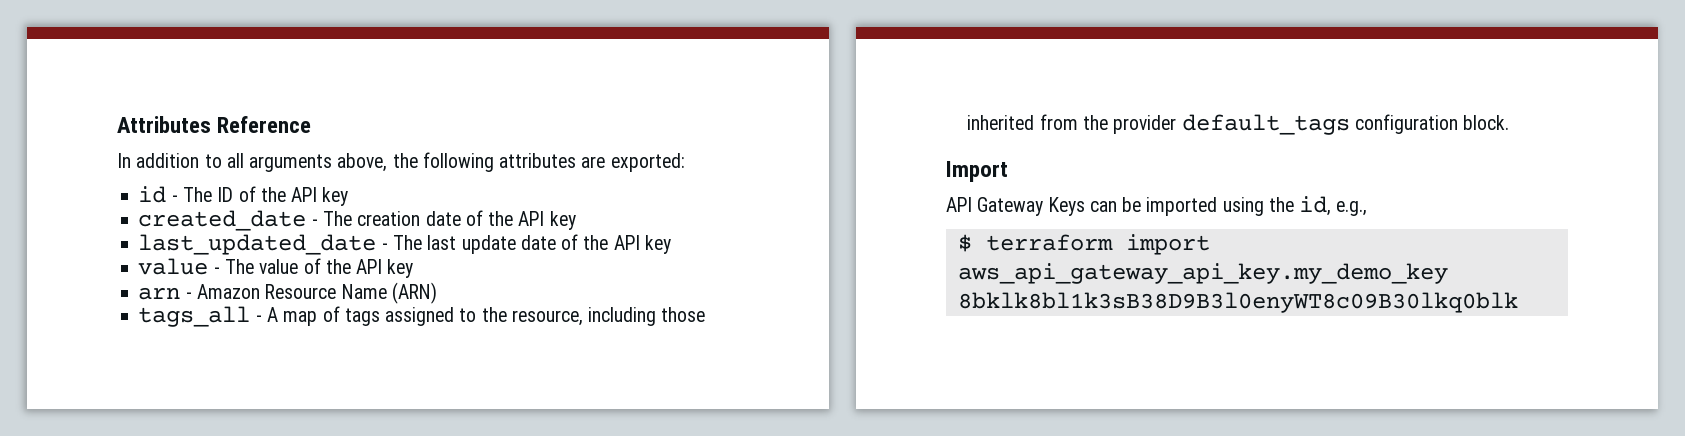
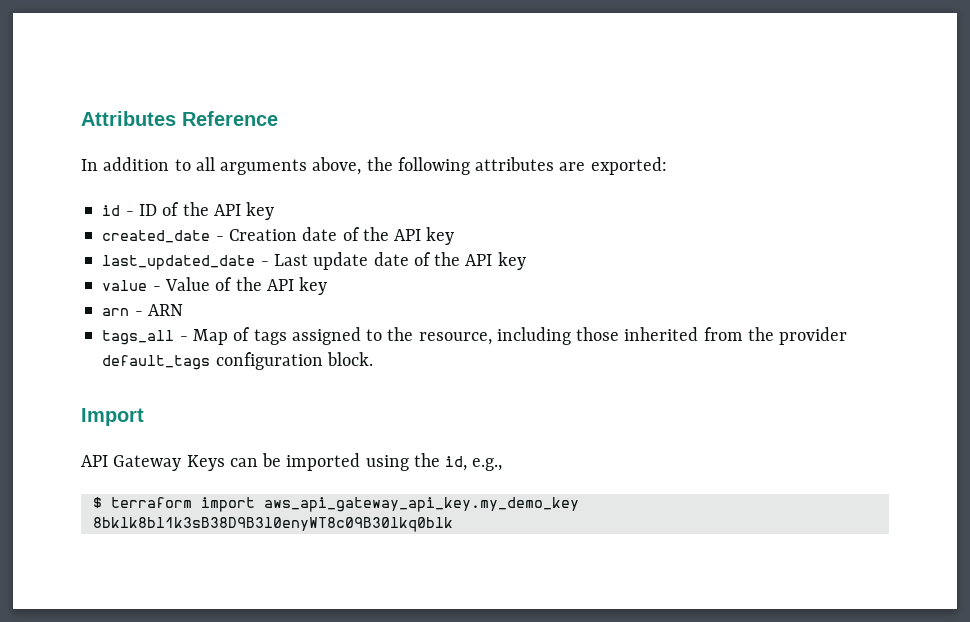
- id - The ID of the API key
+ id - ID of the API key
- created_date - The creation date of the API key
+ created_date - Creation date of the API key
- last_updated_date - The last update date of the API key
+ last_updated_date - Last update date of the API key
- value - The value of the API key
+ value - Value of the API key
- arn - Amazon Resource Name (ARN)
+ arn - ARN
- tags_all - A map of tags assigned to the resource, including those inherited from the provider default_tags configuration block.
+ tags_all - Map of tags assigned to the resource, including those inherited from the provider default_tags configuration block.

